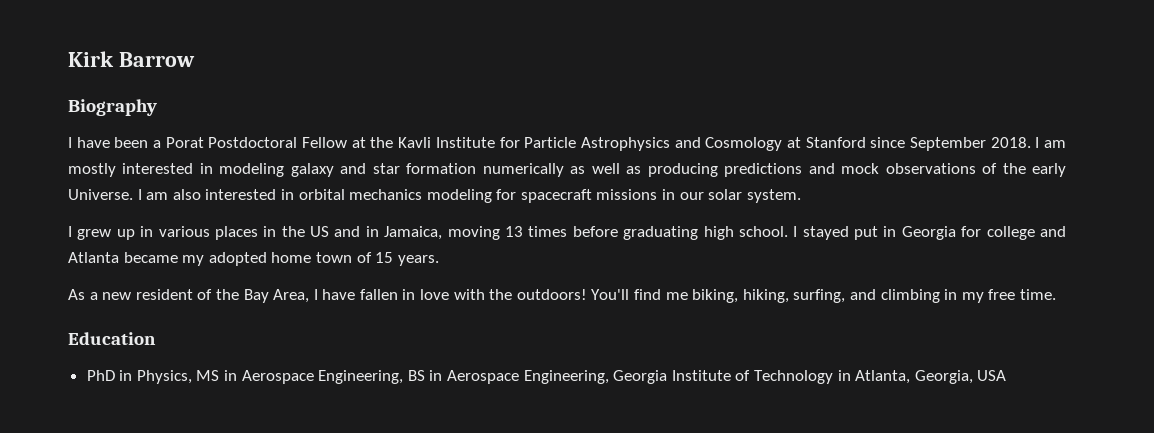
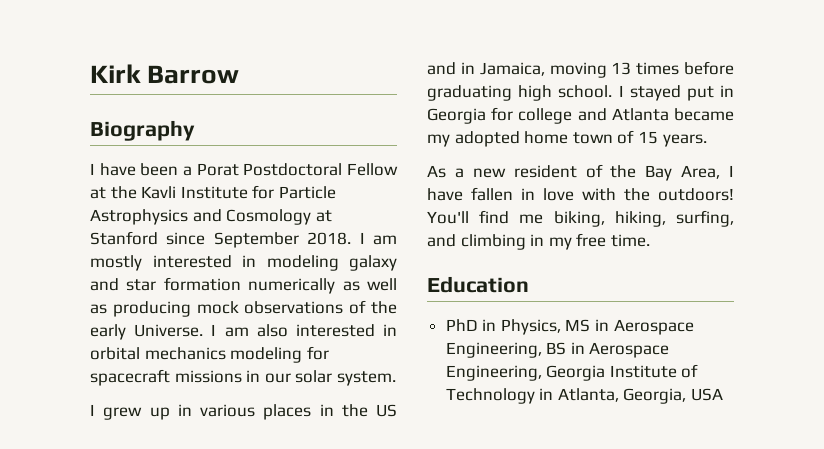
- I am mostly interested in modeling galaxy and star formation numerically as well as producing predictions and mock observations of the early Universe.
+ I am mostly interested in modeling galaxy and star formation numerically as well as producing mock observations of the early Universe.

